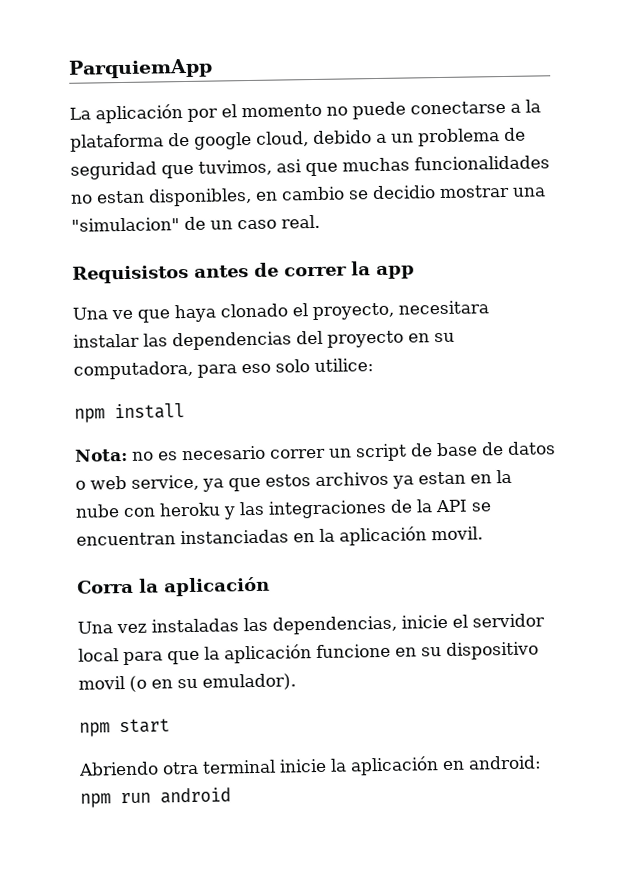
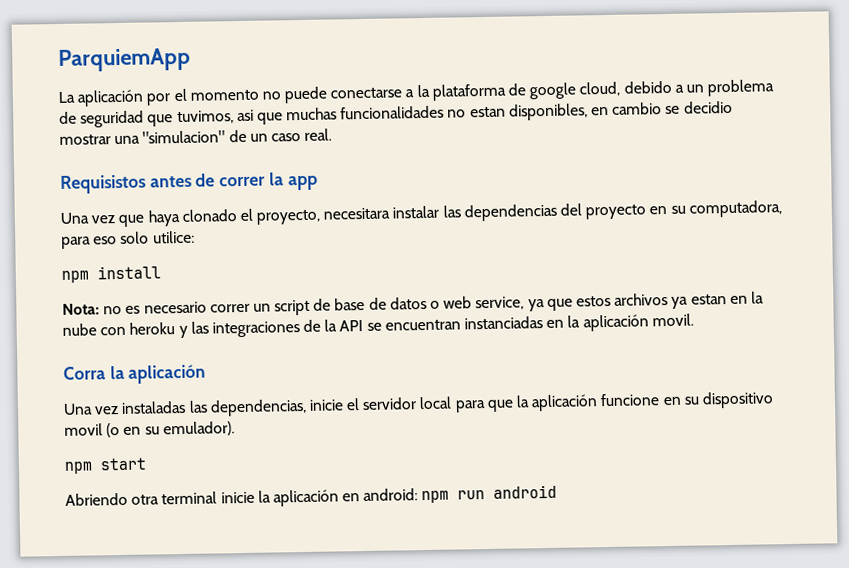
- Una ve que haya clonado el proyecto, necesitara instalar las dependencias del proyecto en su computadora, para eso solo utilice:
+ Una vez que haya clonado el proyecto, necesitara instalar las dependencias del proyecto en su computadora, para eso solo utilice:

